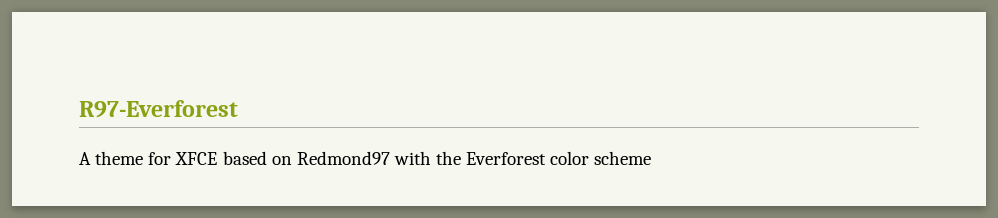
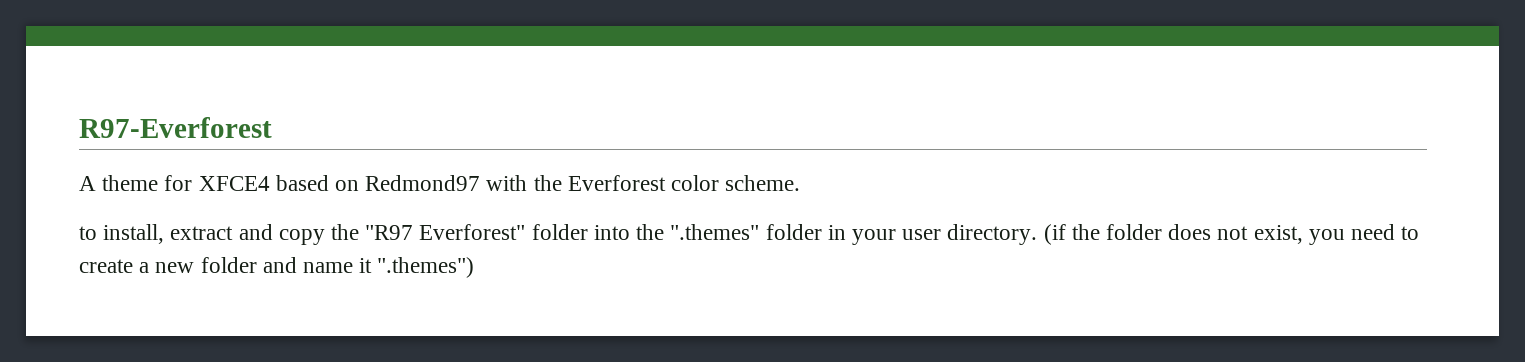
- A theme for XFCE based on Redmond97 with the Everforest color scheme
+ A theme for XFCE4 based on Redmond97 with the Everforest color scheme.
+ to install, extract and copy the "R97 Everforest" folder into the ".themes" folder in your user directory. (if the folder does not exist, you need to create a new folder and name it ".themes")

